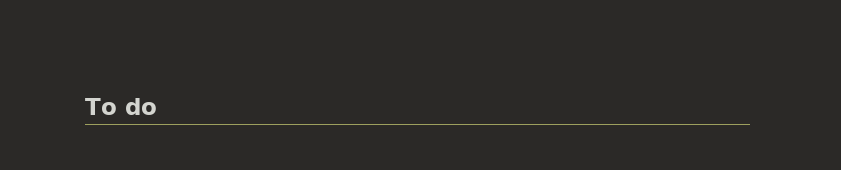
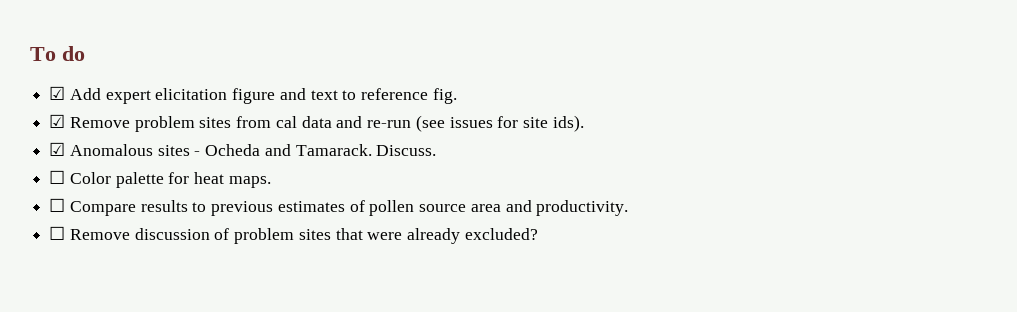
+ ☑ Add expert elicitation figure and text to reference fig.
+ ☑ Remove problem sites from cal data and re-run (see issues for site ids).
+ ☑ Anomalous sites - Ocheda and Tamarack. Discuss.
+ ☐ Color palette for heat maps.
+ ☐ Compare results to previous estimates of pollen source area and productivity.
+ ☐ Remove discussion of problem sites that were already excluded?

